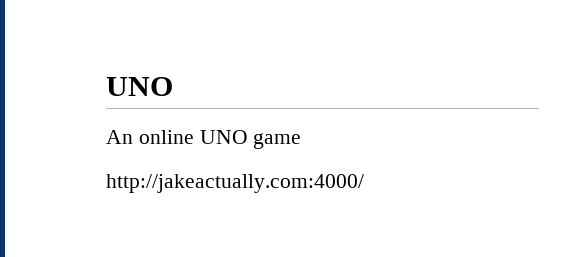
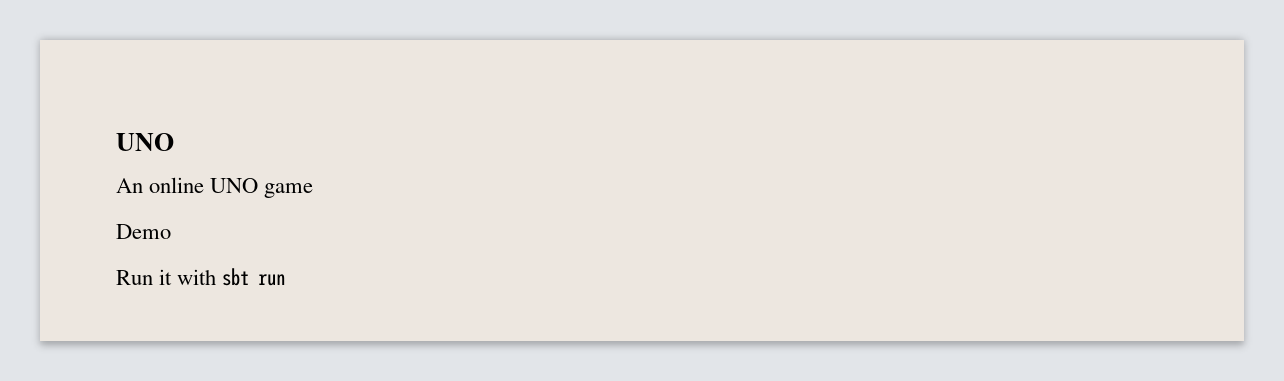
- http://jakeactually.com:4000/
+ Demo
+ Run it with sbt run

